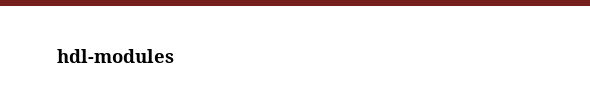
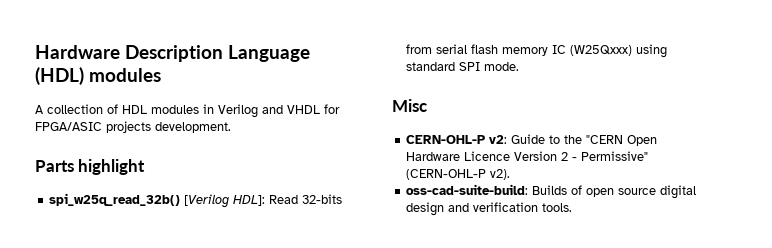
- hdl-modules
+ Hardware Description Language (HDL) modules
+ A collection of HDL modules in Verilog and VHDL for FPGA/ASIC projects development.
+ Parts highlight
+ spi_w25q_read_32b() [Verilog HDL]: Read 32-bits from serial flash memory IC (W25Qxxx) using standard SPI mode.
+ Misc
+ CERN-OHL-P v2: Guide to the "CERN Open Hardware Licence Version 2 - Permissive" (CERN-OHL-P v2).
+ oss-cad-suite-build: Builds of open source digital design and verification tools.

